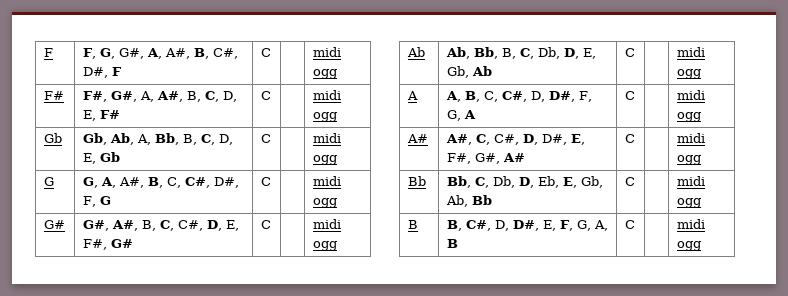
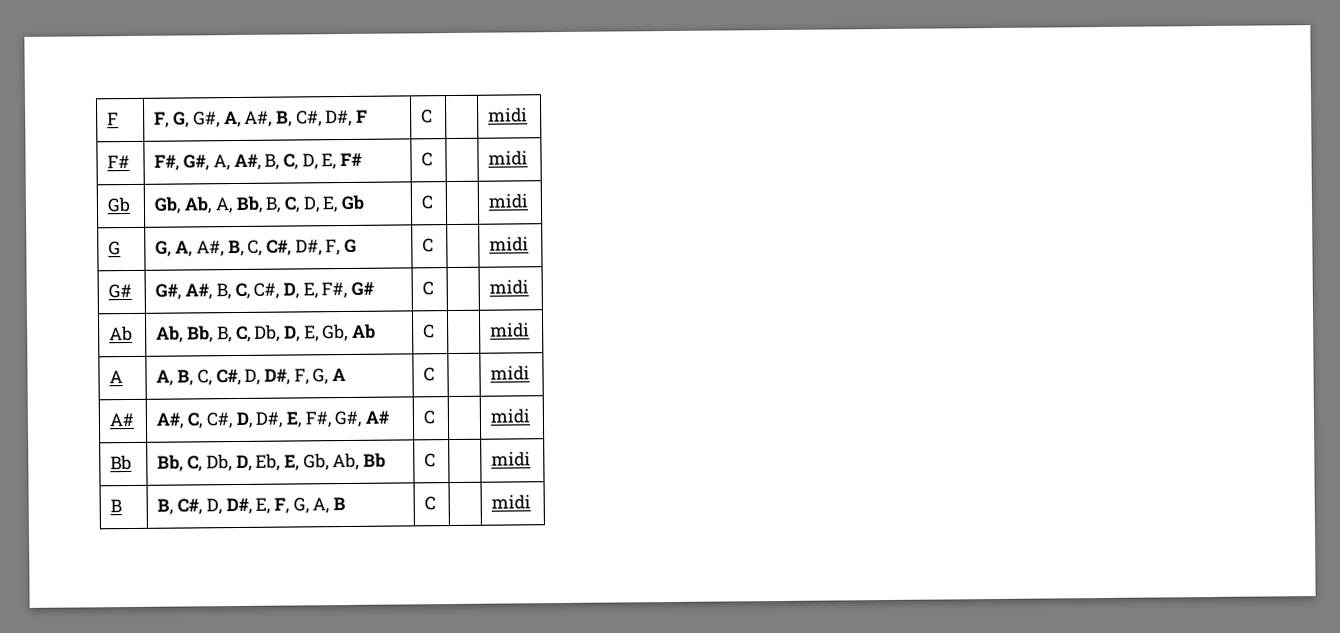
- F | F, G, G#, A, A#, B, C#, D#, F | C | | midi ogg
+ F | F, G, G#, A, A#, B, C#, D#, F | C | | midi
- F# | F#, G#, A, A#, B, C, D, E, F# | C | | midi ogg
+ F# | F#, G#, A, A#, B, C, D, E, F# | C | | midi
- Gb | Gb, Ab, A, Bb, B, C, D, E, Gb | C | | midi ogg
+ Gb | Gb, Ab, A, Bb, B, C, D, E, Gb | C | | midi
- G | G, A, A#, B, C, C#, D#, F, G | C | | midi ogg
+ G | G, A, A#, B, C, C#, D#, F, G | C | | midi
- G# | G#, A#, B, C, C#, D, E, F#, G# | C | | midi ogg
+ G# | G#, A#, B, C, C#, D, E, F#, G# | C | | midi
- Ab | Ab, Bb, B, C, Db, D, E, Gb, Ab | C | | midi ogg
+ Ab | Ab, Bb, B, C, Db, D, E, Gb, Ab | C | | midi
- A | A, B, C, C#, D, D#, F, G, A | C | | midi ogg
+ A | A, B, C, C#, D, D#, F, G, A | C | | midi
- A# | A#, C, C#, D, D#, E, F#, G#, A# | C | | midi ogg
+ A# | A#, C, C#, D, D#, E, F#, G#, A# | C | | midi
- Bb | Bb, C, Db, D, Eb, E, Gb, Ab, Bb | C | | midi ogg
+ Bb | Bb, C, Db, D, Eb, E, Gb, Ab, Bb | C | | midi
- B | B, C#, D, D#, E, F, G, A, B | C | | midi ogg
+ B | B, C#, D, D#, E, F, G, A, B | C | | midi

